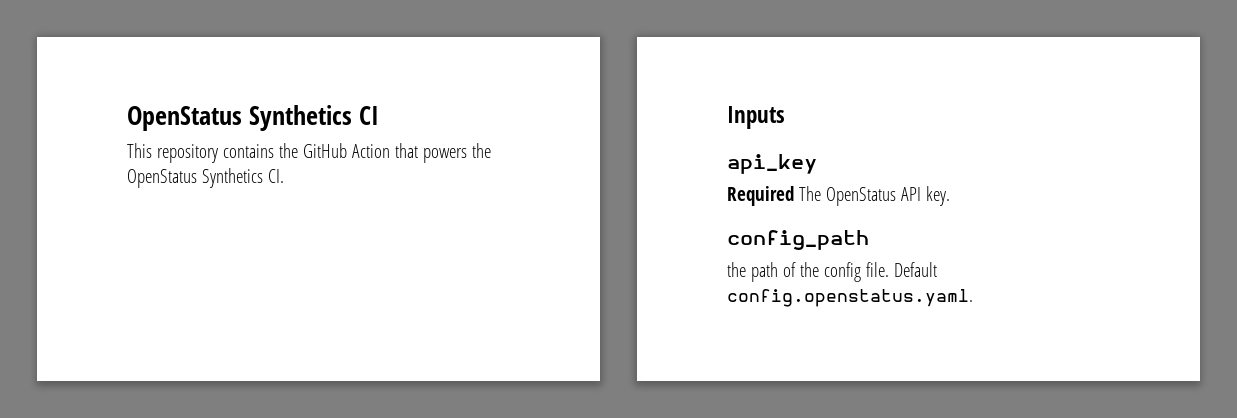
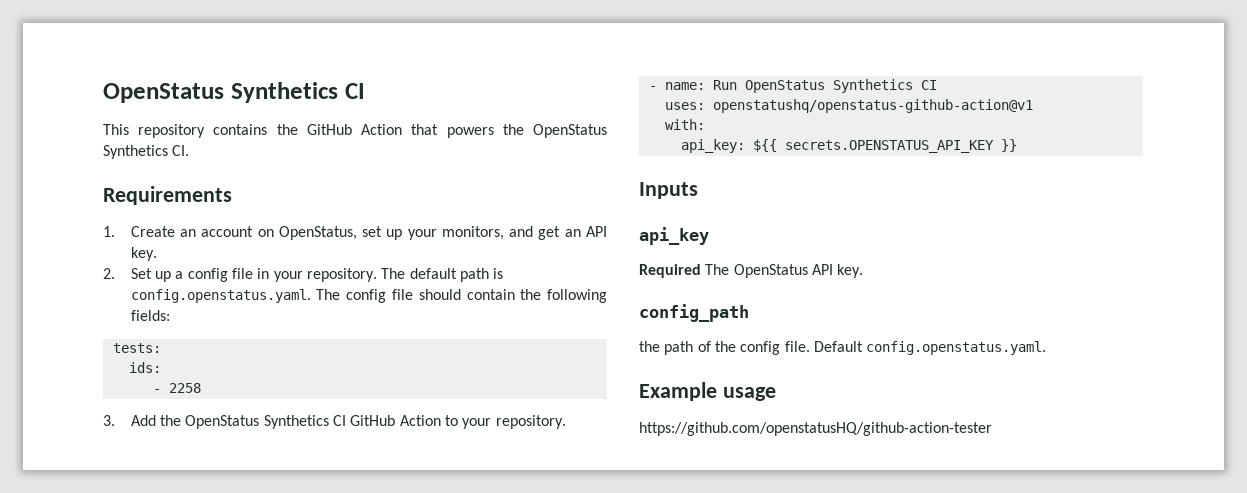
+ Requirements
+ 1. Create an account on OpenStatus, set up your monitors, and get an API key.
+ 2. Set up a config file in your repository. The default path is config.openstatus.yaml. The config file should contain the following fields:
+ tests:
+ ids:
+ - 2258
+ 3. Add the OpenStatus Synthetics CI GitHub Action to your repository.
+ - name: Run OpenStatus Synthetics CI
+ uses: openstatushq/openstatus-github-action@v1
+ with:
+ api_key: ${{ secrets.OPENSTATUS_API_KEY }}
+ Example usage
+ https://github.com/openstatusHQ/github-action-tester

